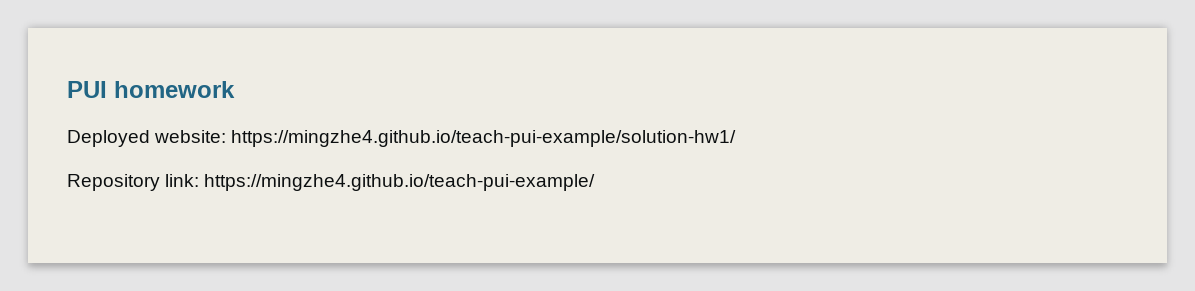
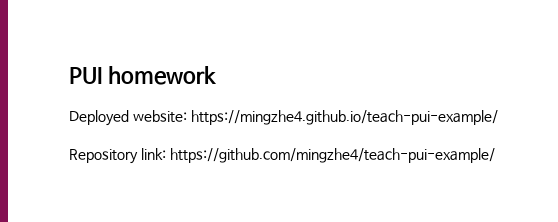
- Deployed website: https://mingzhe4.github.io/teach-pui-example/solution-hw1/
+ Deployed website: https://mingzhe4.github.io/teach-pui-example/
- Repository link: https://mingzhe4.github.io/teach-pui-example/
+ Repository link: https://github.com/mingzhe4/teach-pui-example/

